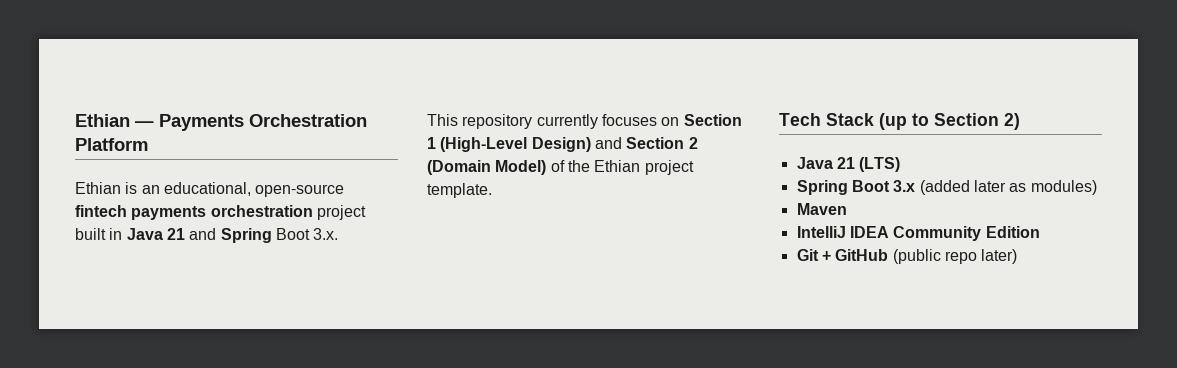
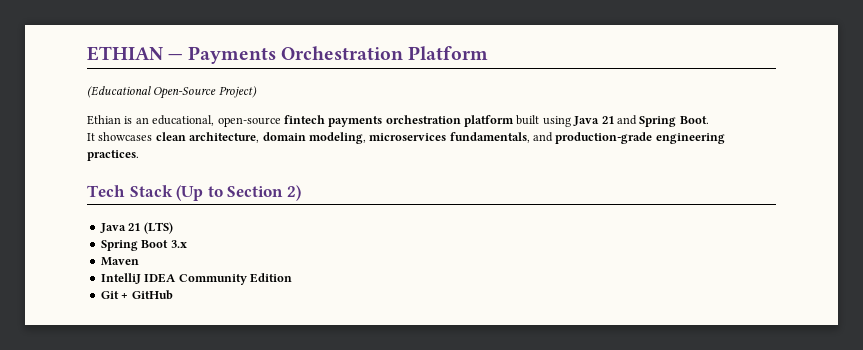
- Ethian — Payments Orchestration Platform
+ ETHIAN — Payments Orchestration Platform
+ (Educational Open-Source Project)
- Ethian is an educational, open-source fintech payments orchestration project built in Java 21 and Spring Boot 3.x.
- This repository currently focuses on Section 1 (High-Level Design) and Section 2 (Domain Model) of the Ethian project template.
+ Ethian is an educational, open-source fintech payments orchestration platform built using Java 21 and Spring Boot.
+ It showcases clean architecture, domain modeling, microservices fundamentals, and production-grade engineering practices.
- Tech Stack (up to Section 2)
+ Tech Stack (Up to Section 2)
- Spring Boot 3.x (added later as modules)
+ Spring Boot 3.x
- Git + GitHub (public repo later)
+ Git + GitHub

